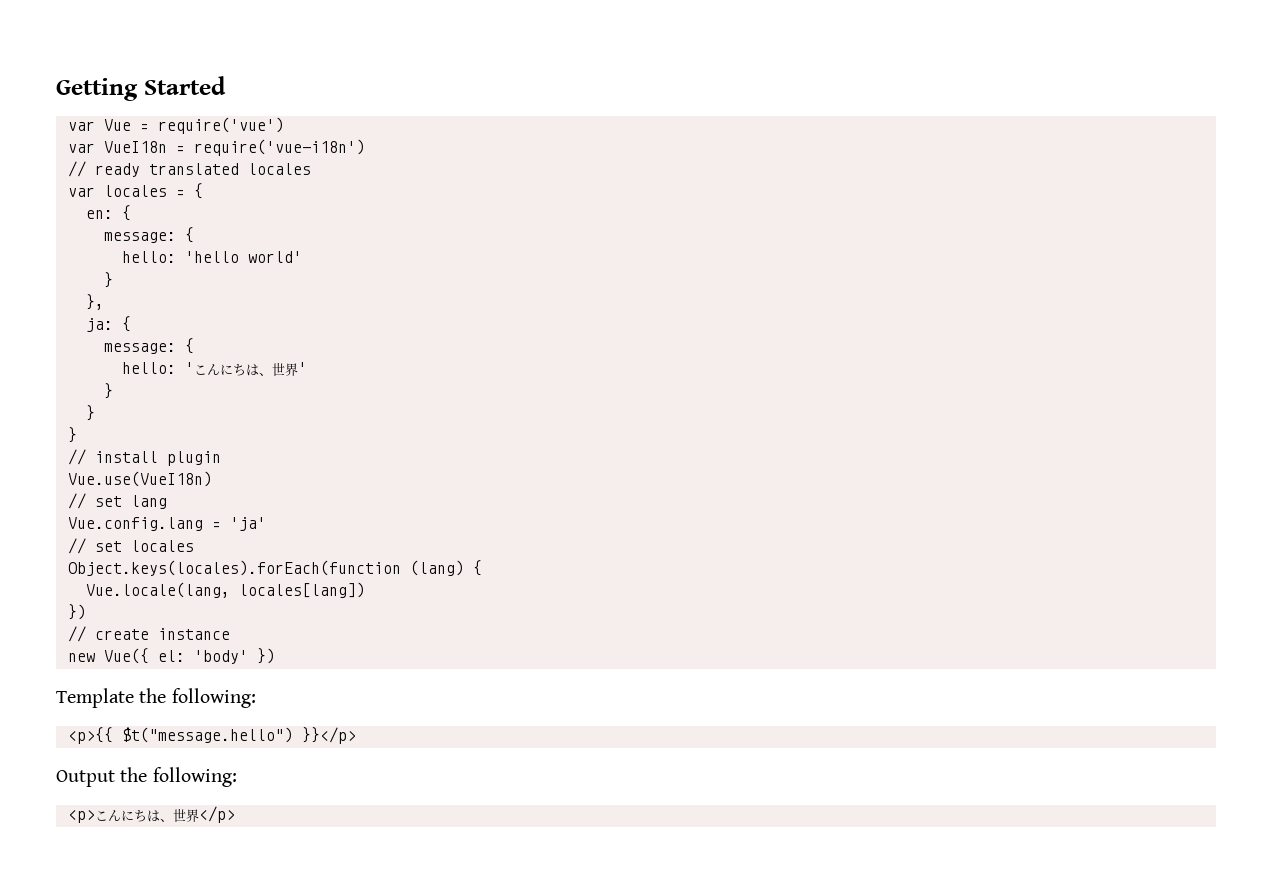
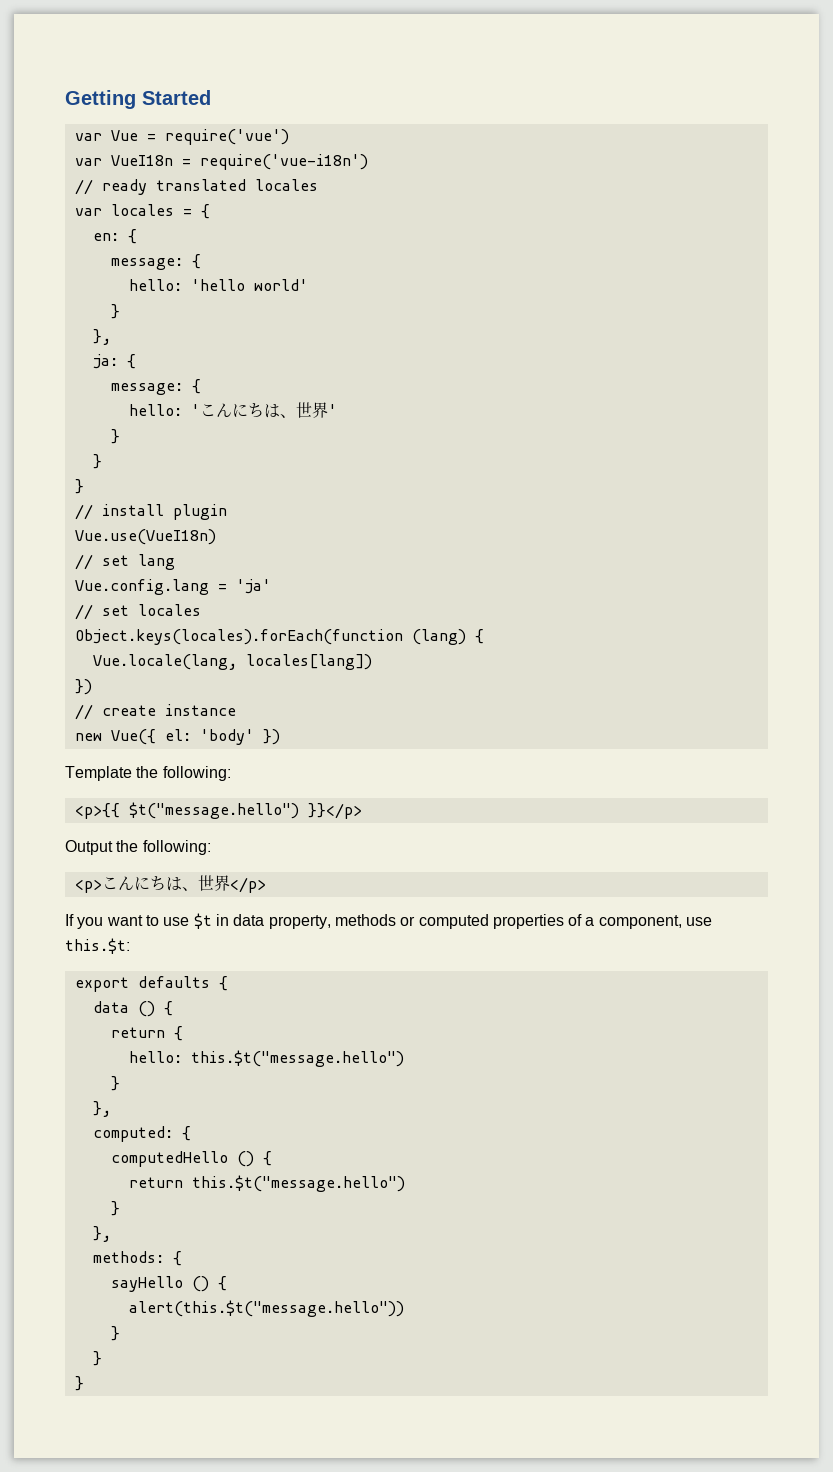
+ If you want to use $t in data property, methods or computed properties of a component, use this.$t:
+ export defaults {
+ data () {
+ return {
+ hello: this.$t("message.hello")
+ }
+ },
+ computed: {
+ computedHello () {
+ return this.$t("message.hello")
+ }
+ },
+ methods: {
+ sayHello () {
+ alert(this.$t("message.hello"))
+ }
+ }
+ }

